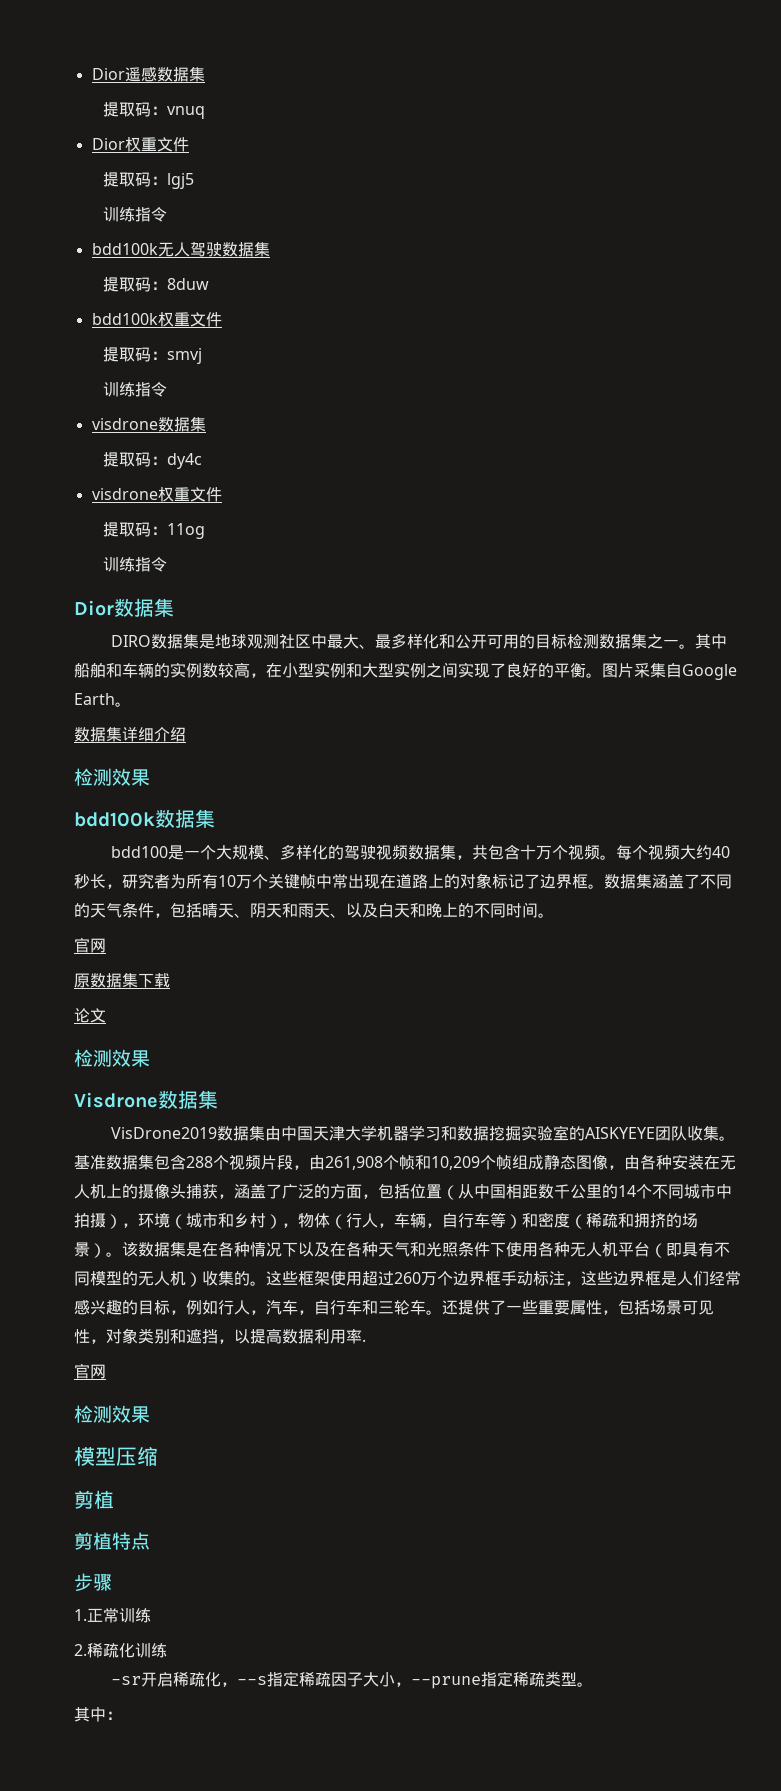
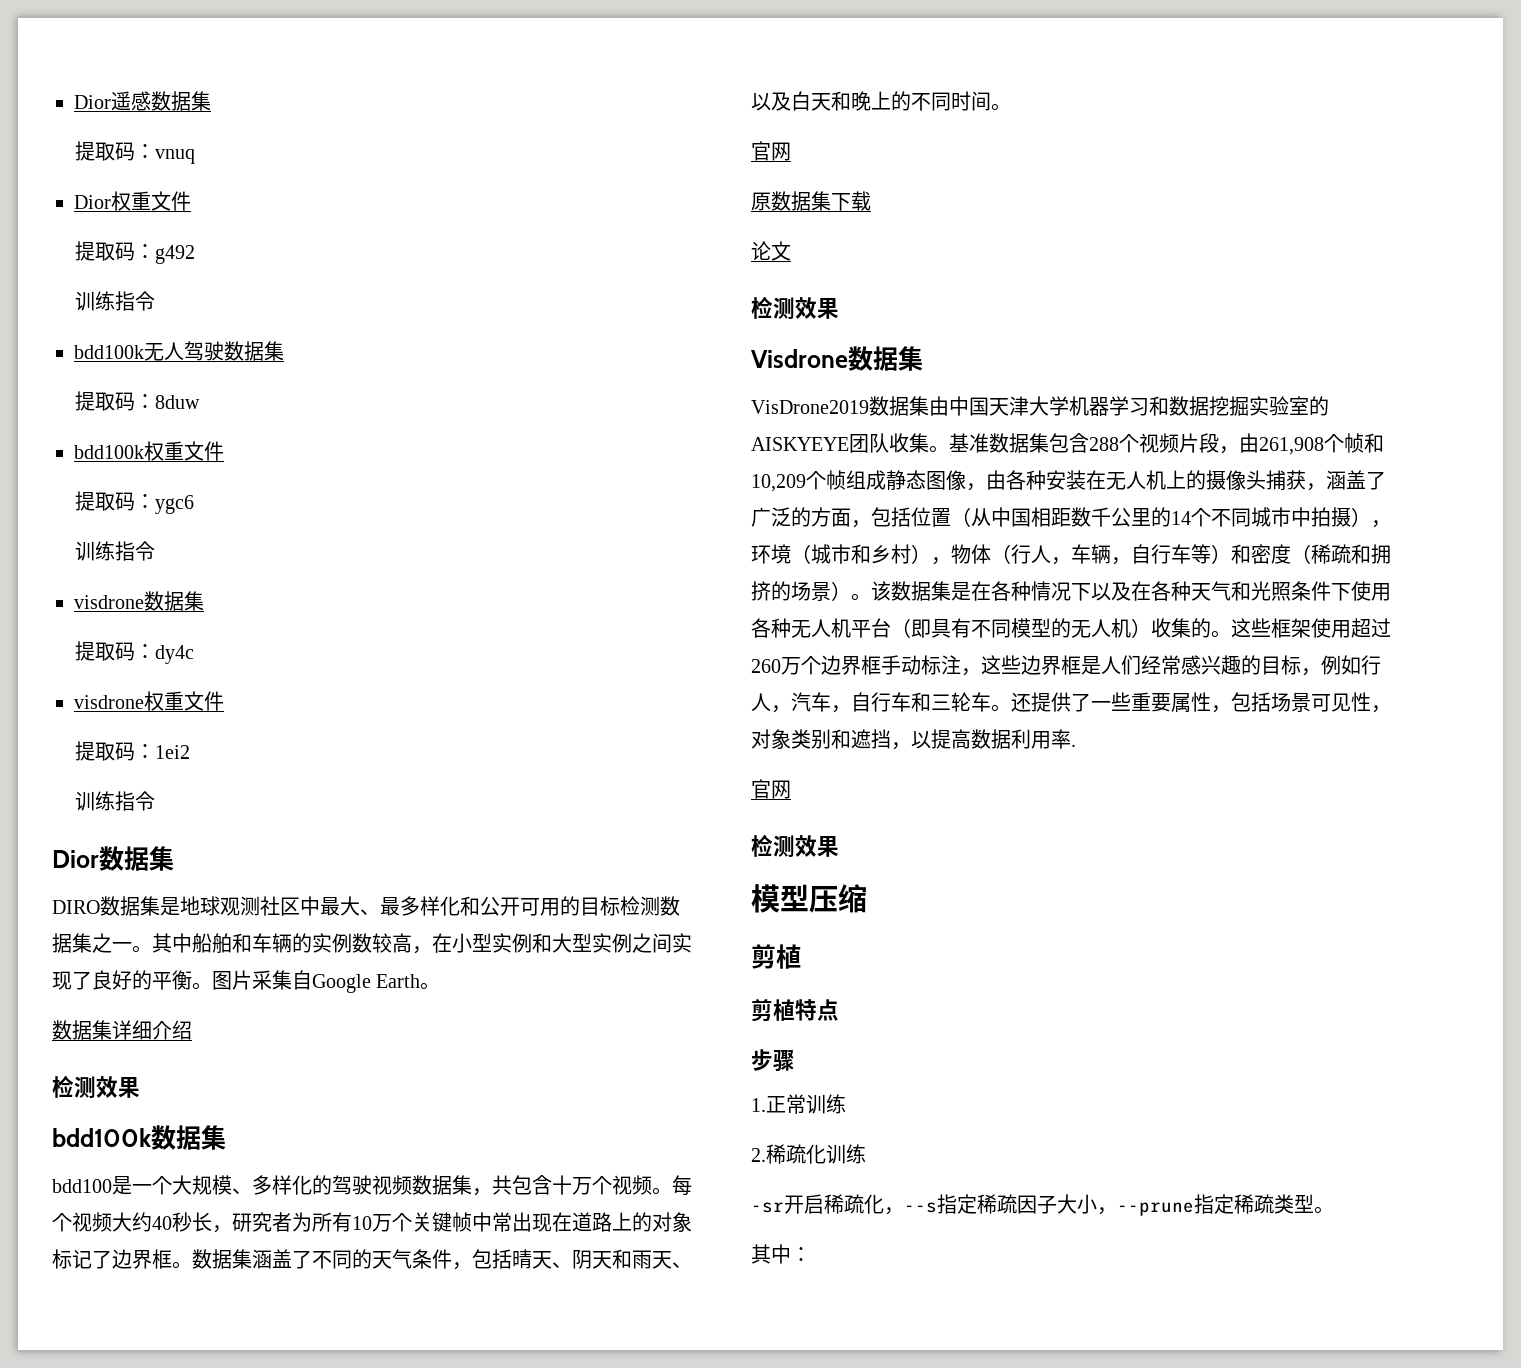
- 提取码：lgj5
+ 提取码：g492
- 提取码：smvj
+ 提取码：ygc6
- 提取码：11og
+ 提取码：1ei2

